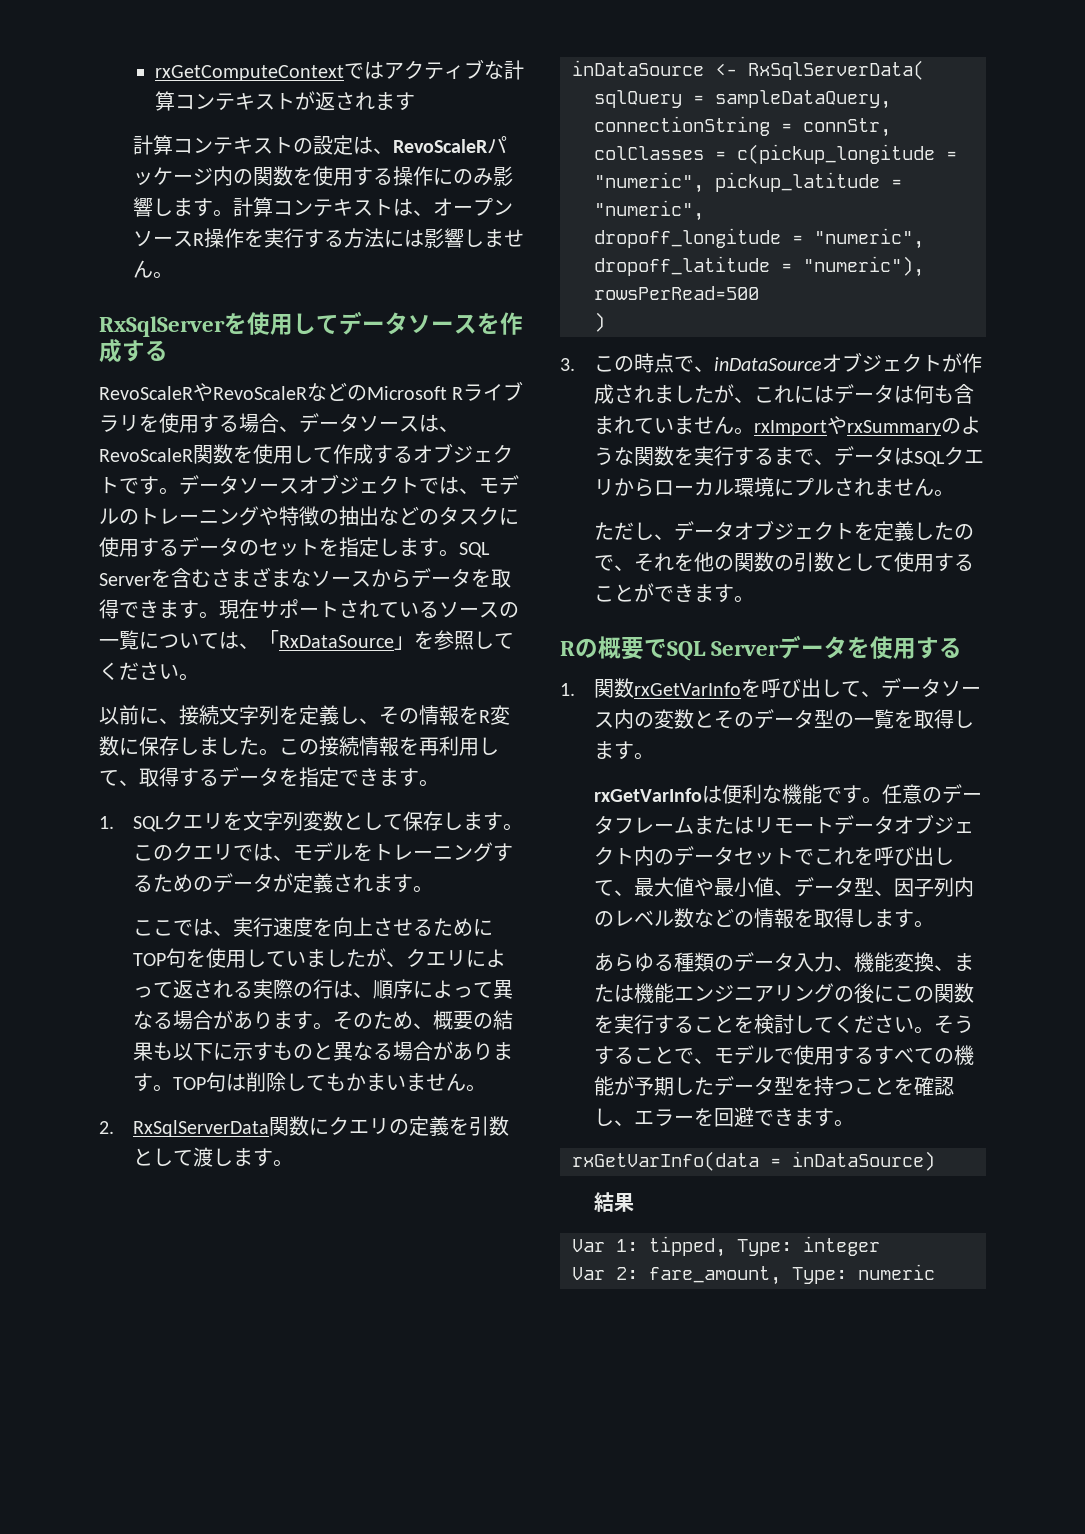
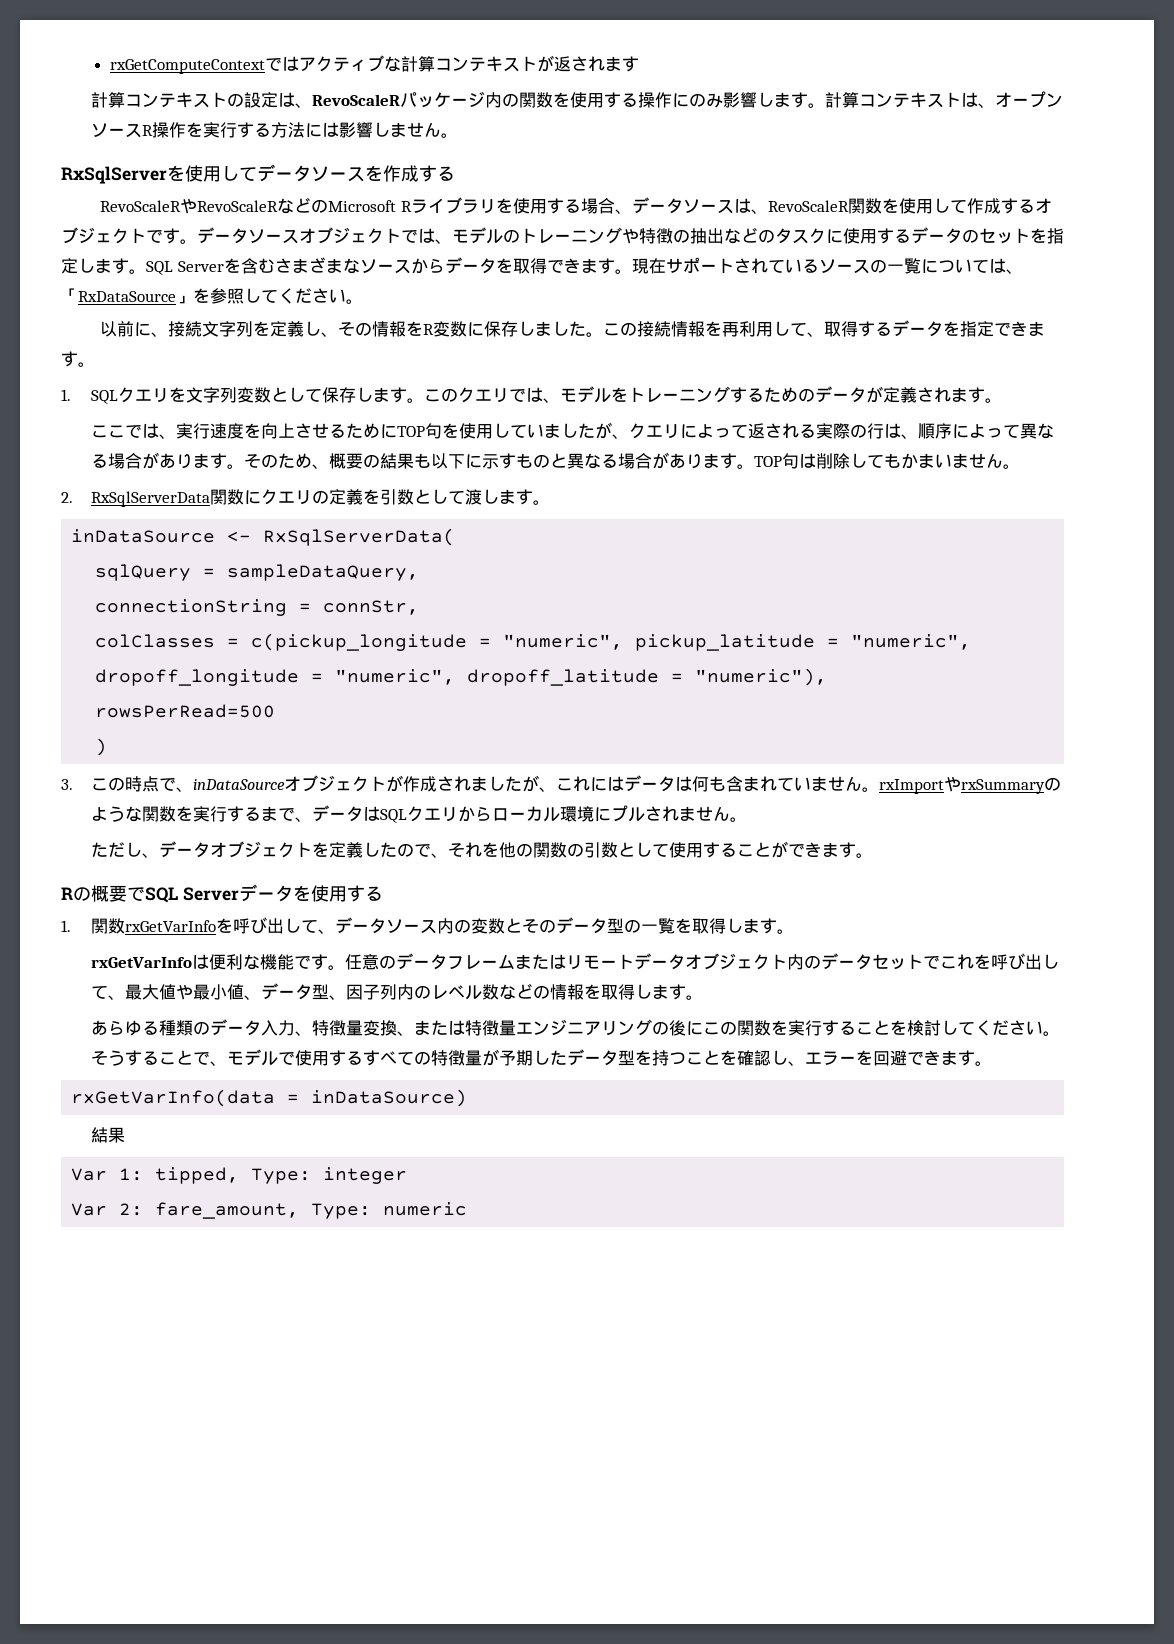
- あらゆる種類のデータ入力、機能変換、または機能エンジニアリングの後にこの関数を実行することを検討してください。
+ あらゆる種類のデータ入力、特徴量変換、または特徴量エンジニアリングの後にこの関数を実行することを検討してください。
- そうすることで、モデルで使用するすべての機能が予期したデータ型を持つことを確認し、エラーを回避できます。
+ そうすることで、モデルで使用するすべての特徴量が予期したデータ型を持つことを確認し、エラーを回避できます。

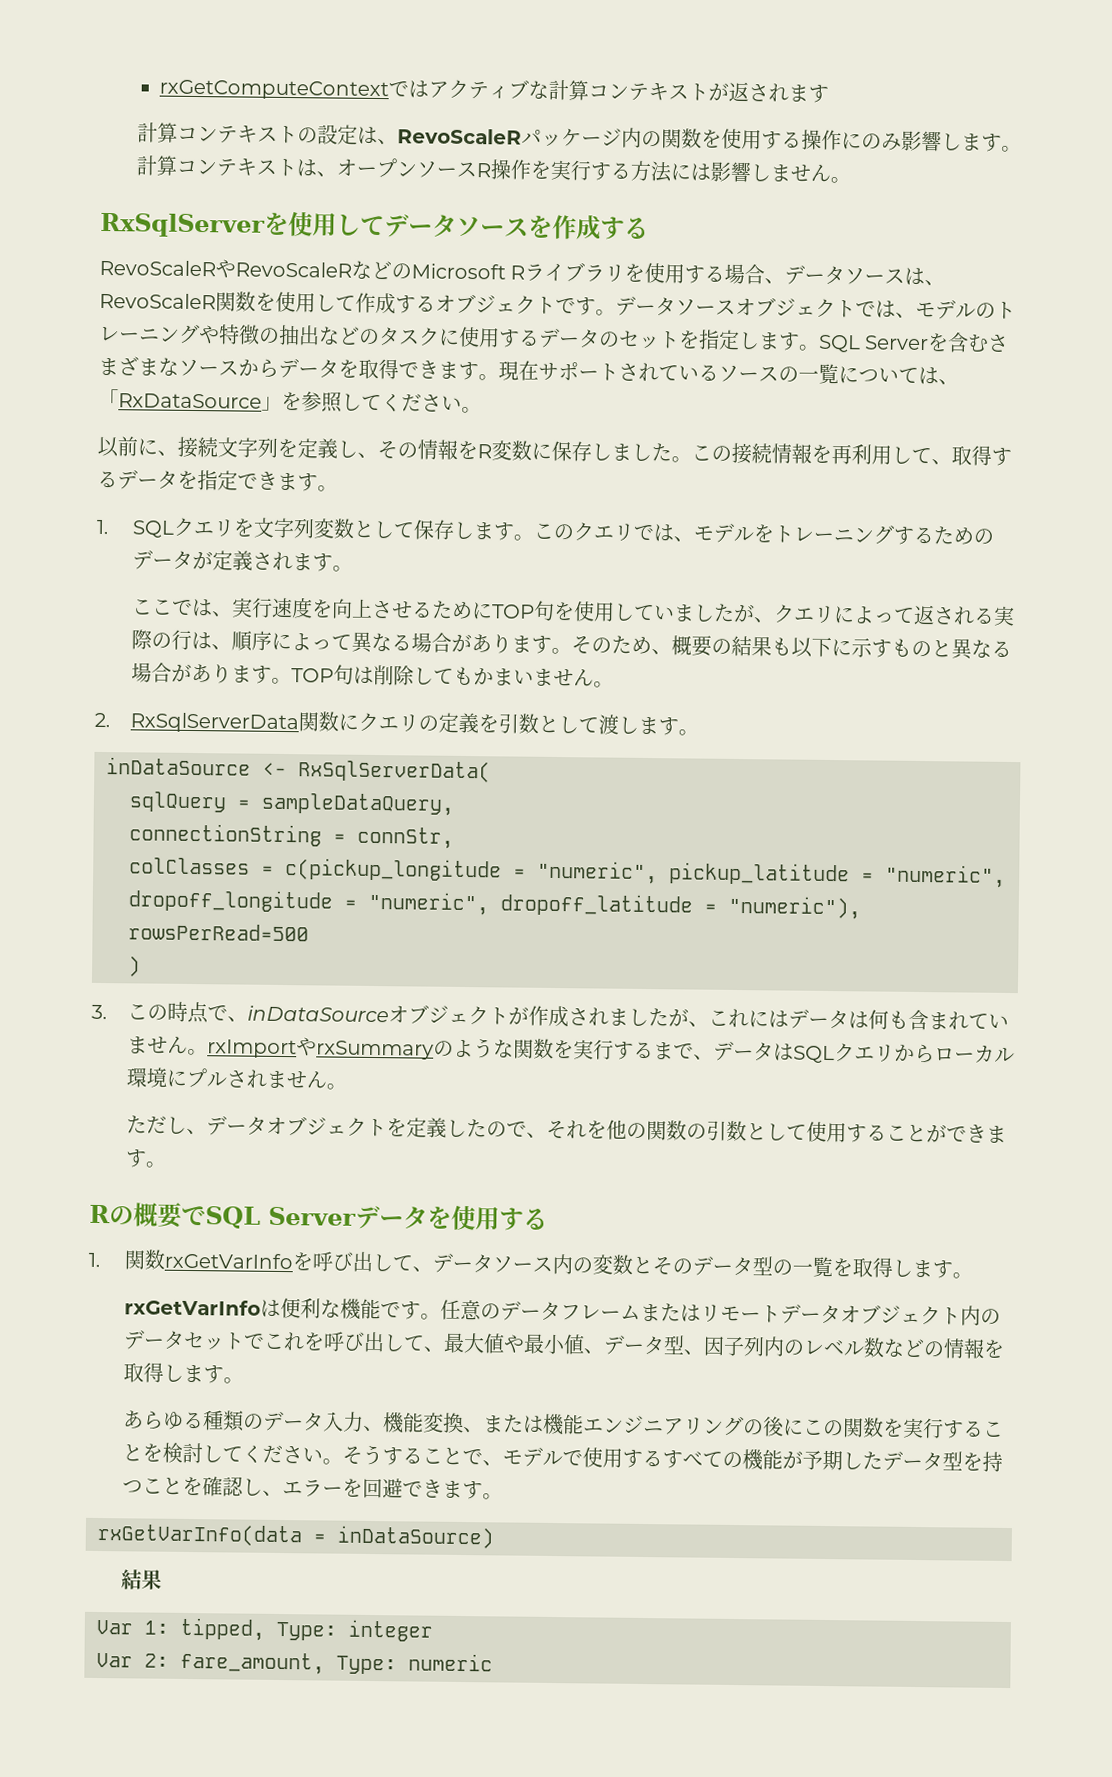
- あらゆる種類のデータ入力、特徴量変換、または特徴量エンジニアリングの後にこの関数を実行することを検討してください。
+ あらゆる種類のデータ入力、機能変換、または機能エンジニアリングの後にこの関数を実行することを検討してください。
- そうすることで、モデルで使用するすべての特徴量が予期したデータ型を持つことを確認し、エラーを回避できます。
+ そうすることで、モデルで使用するすべての機能が予期したデータ型を持つことを確認し、エラーを回避できます。

